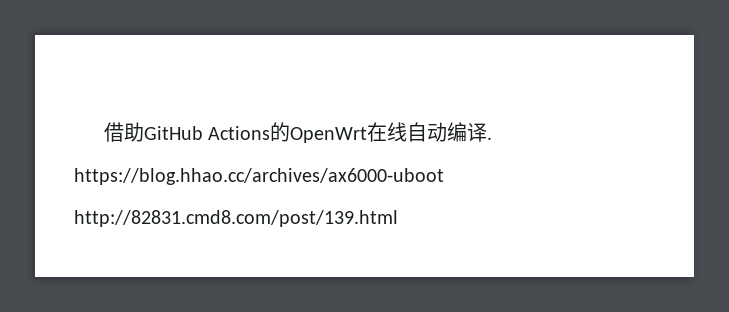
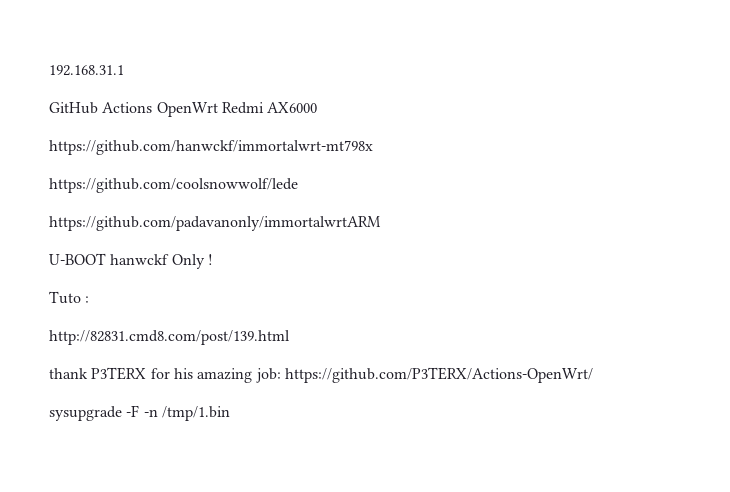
- 借助GitHub Actions的OpenWrt在线自动编译.
- https://blog.hhao.cc/archives/ax6000-uboot
+ 192.168.31.1
+ GitHub Actions OpenWrt Redmi AX6000
+ https://github.com/hanwckf/immortalwrt-mt798x
+ https://github.com/coolsnowwolf/lede
+ https://github.com/padavanonly/immortalwrtARM
+ U-BOOT hanwckf Only !
+ Tuto :
  http://82831.cmd8.com/post/139.html
+ thank P3TERX for his amazing job: https://github.com/P3TERX/Actions-OpenWrt/
+ sysupgrade -F -n /tmp/1.bin

